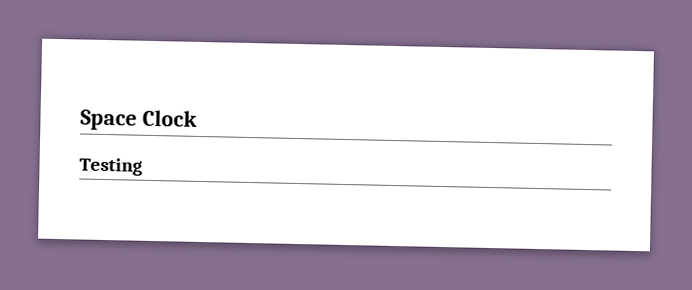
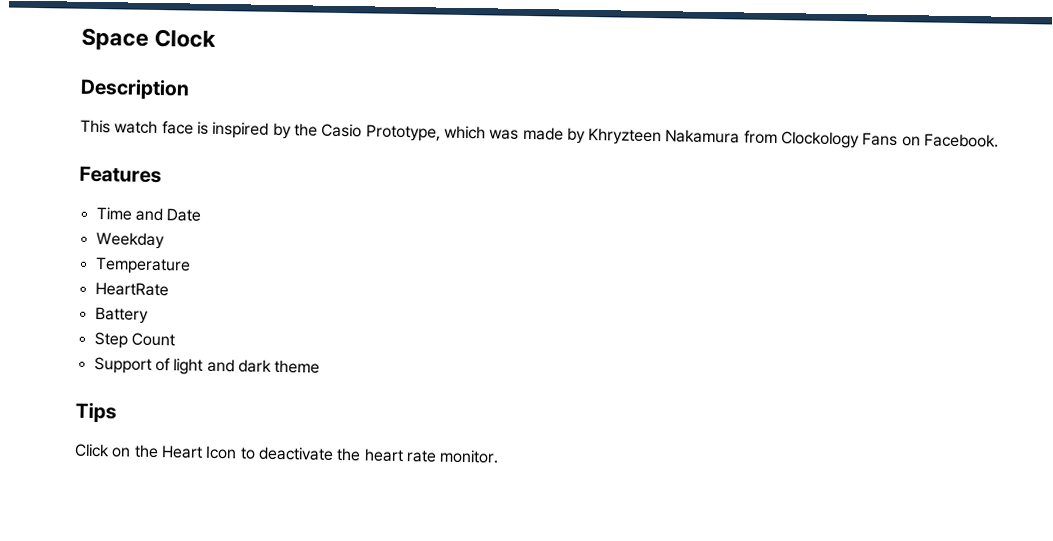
- Testing
+ Description
+ This watch face is inspired by the Casio Prototype, which was made by Khryzteen Nakamura from Clockology Fans on Facebook.
+ Features
+ Time and Date
+ Weekday
+ Temperature
+ HeartRate
+ Battery
+ Step Count
+ Support of light and dark theme
+ Tips
+ Click on the Heart Icon to deactivate the heart rate monitor.

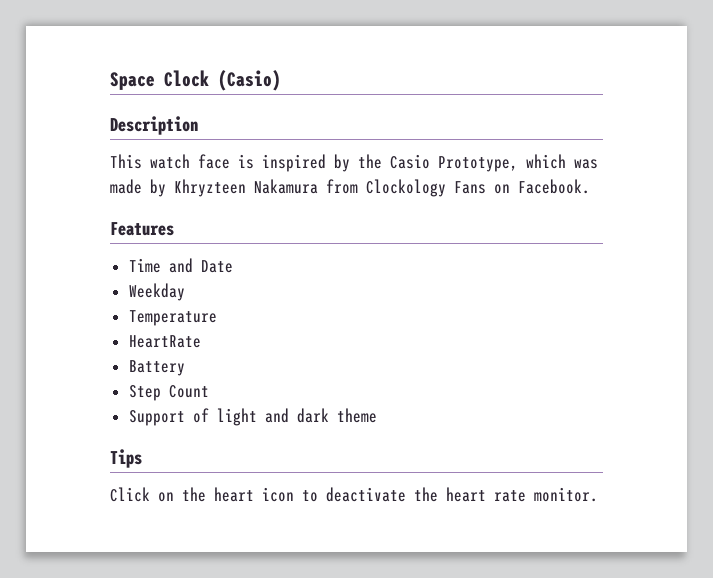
- Space Clock
+ Space Clock (Casio)
- Click on the Heart Icon to deactivate the heart rate monitor.
+ Click on the heart icon to deactivate the heart rate monitor.

